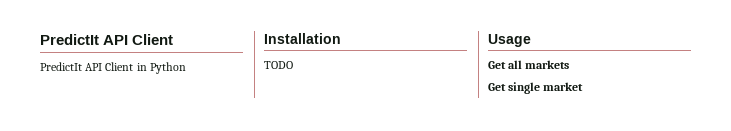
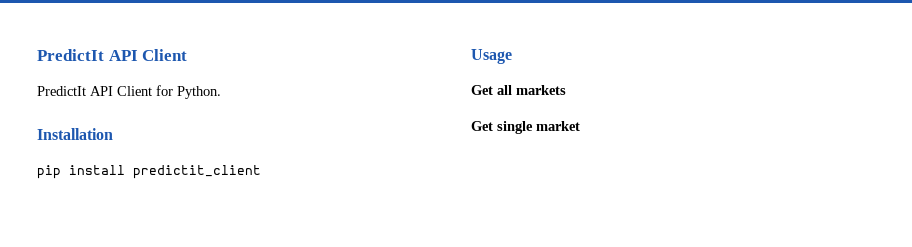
- PredictIt API Client in Python
+ PredictIt API Client for Python.
- TODO
+ pip install predictit_client

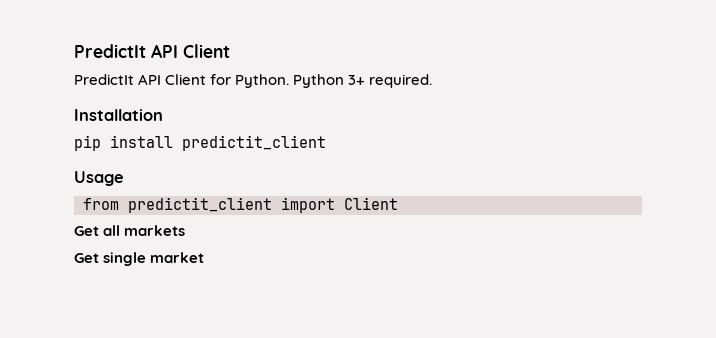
+ Python 3+ required.
+ from predictit_client import Client

